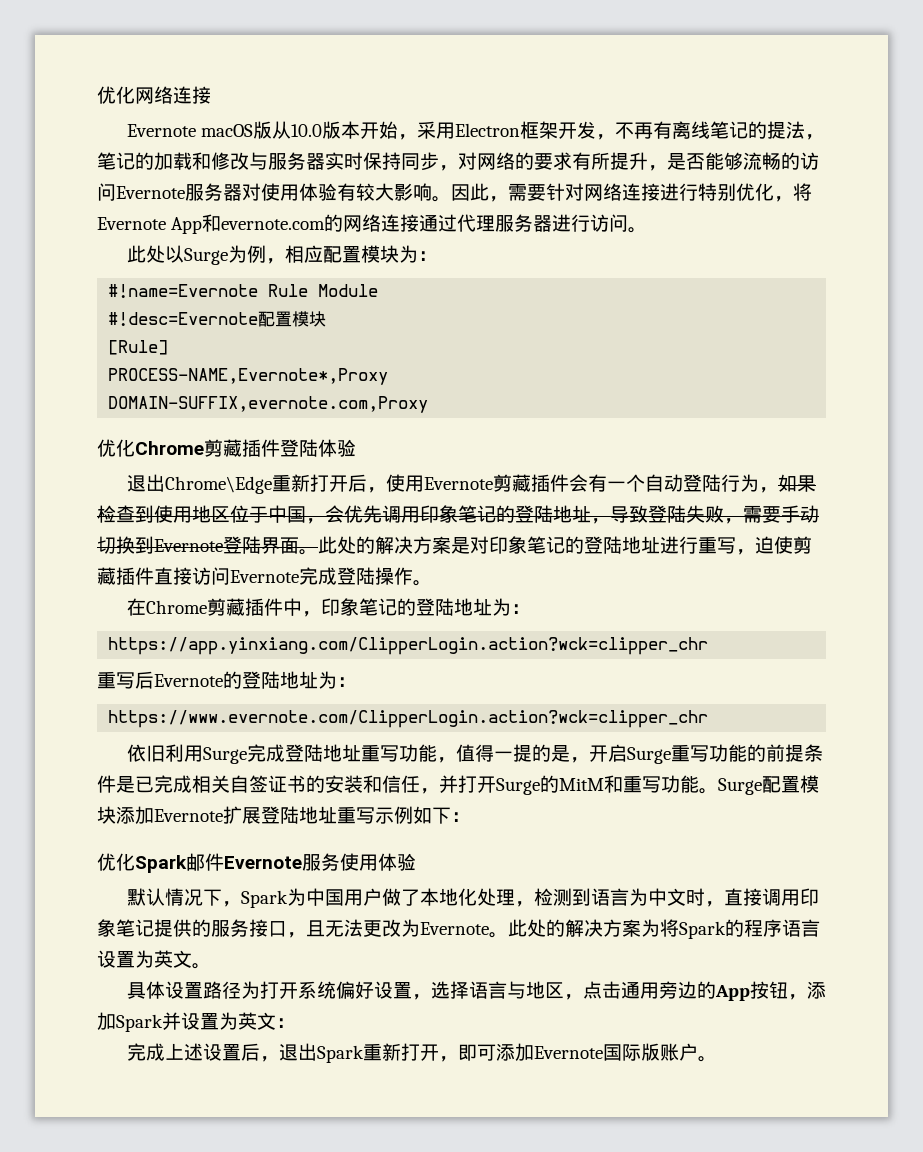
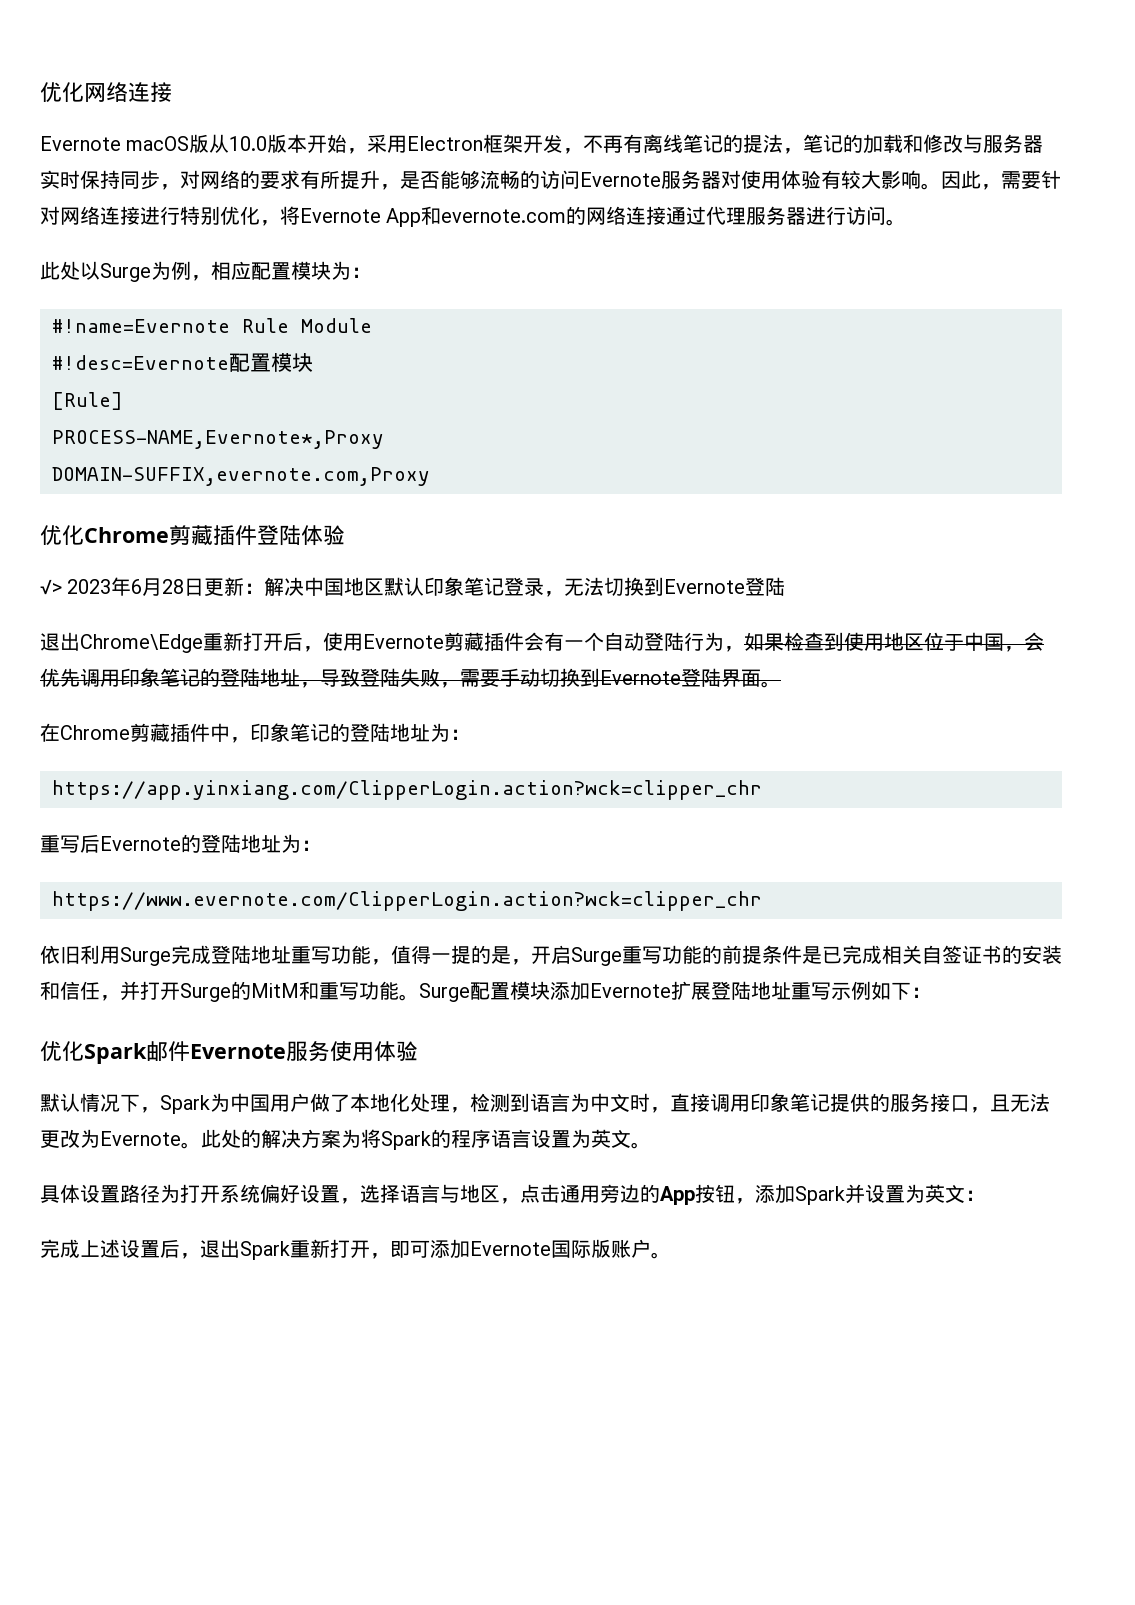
+ √> 2023年6月28日更新：解决中国地区默认印象笔记登录，无法切换到Evernote登陆
- 此处的解决方案是对印象笔记的登陆地址进行重写，迫使剪藏插件直接访问Evernote完成登陆操作。

